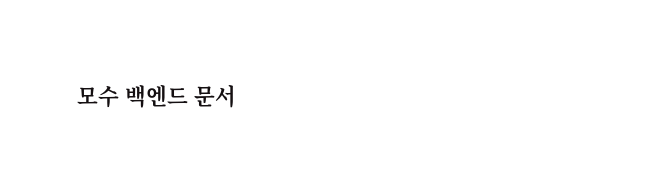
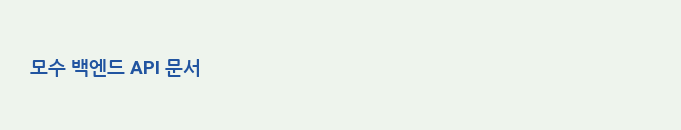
- 모수 백엔드 문서
+ 모수 백엔드 API 문서

